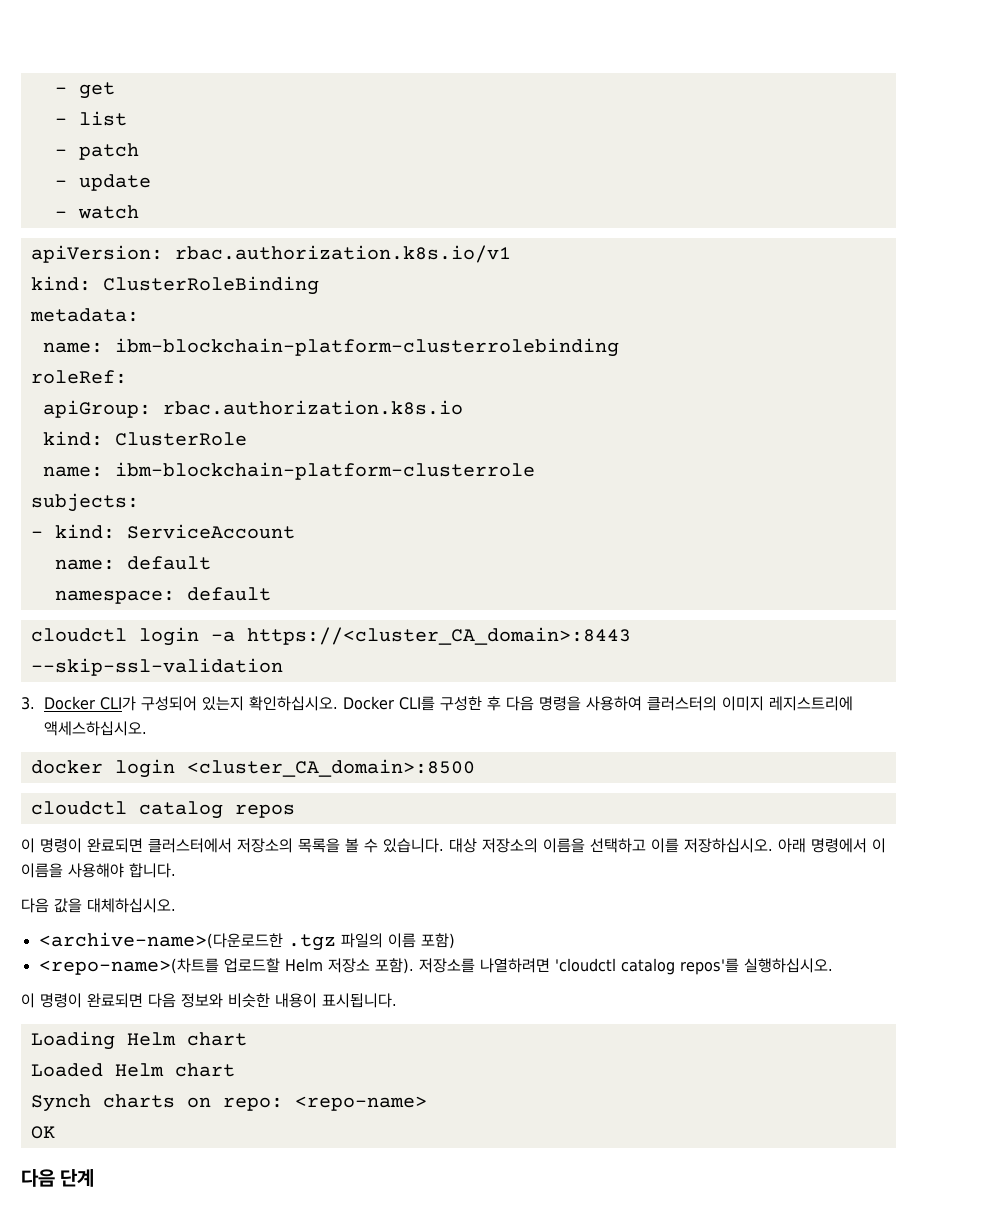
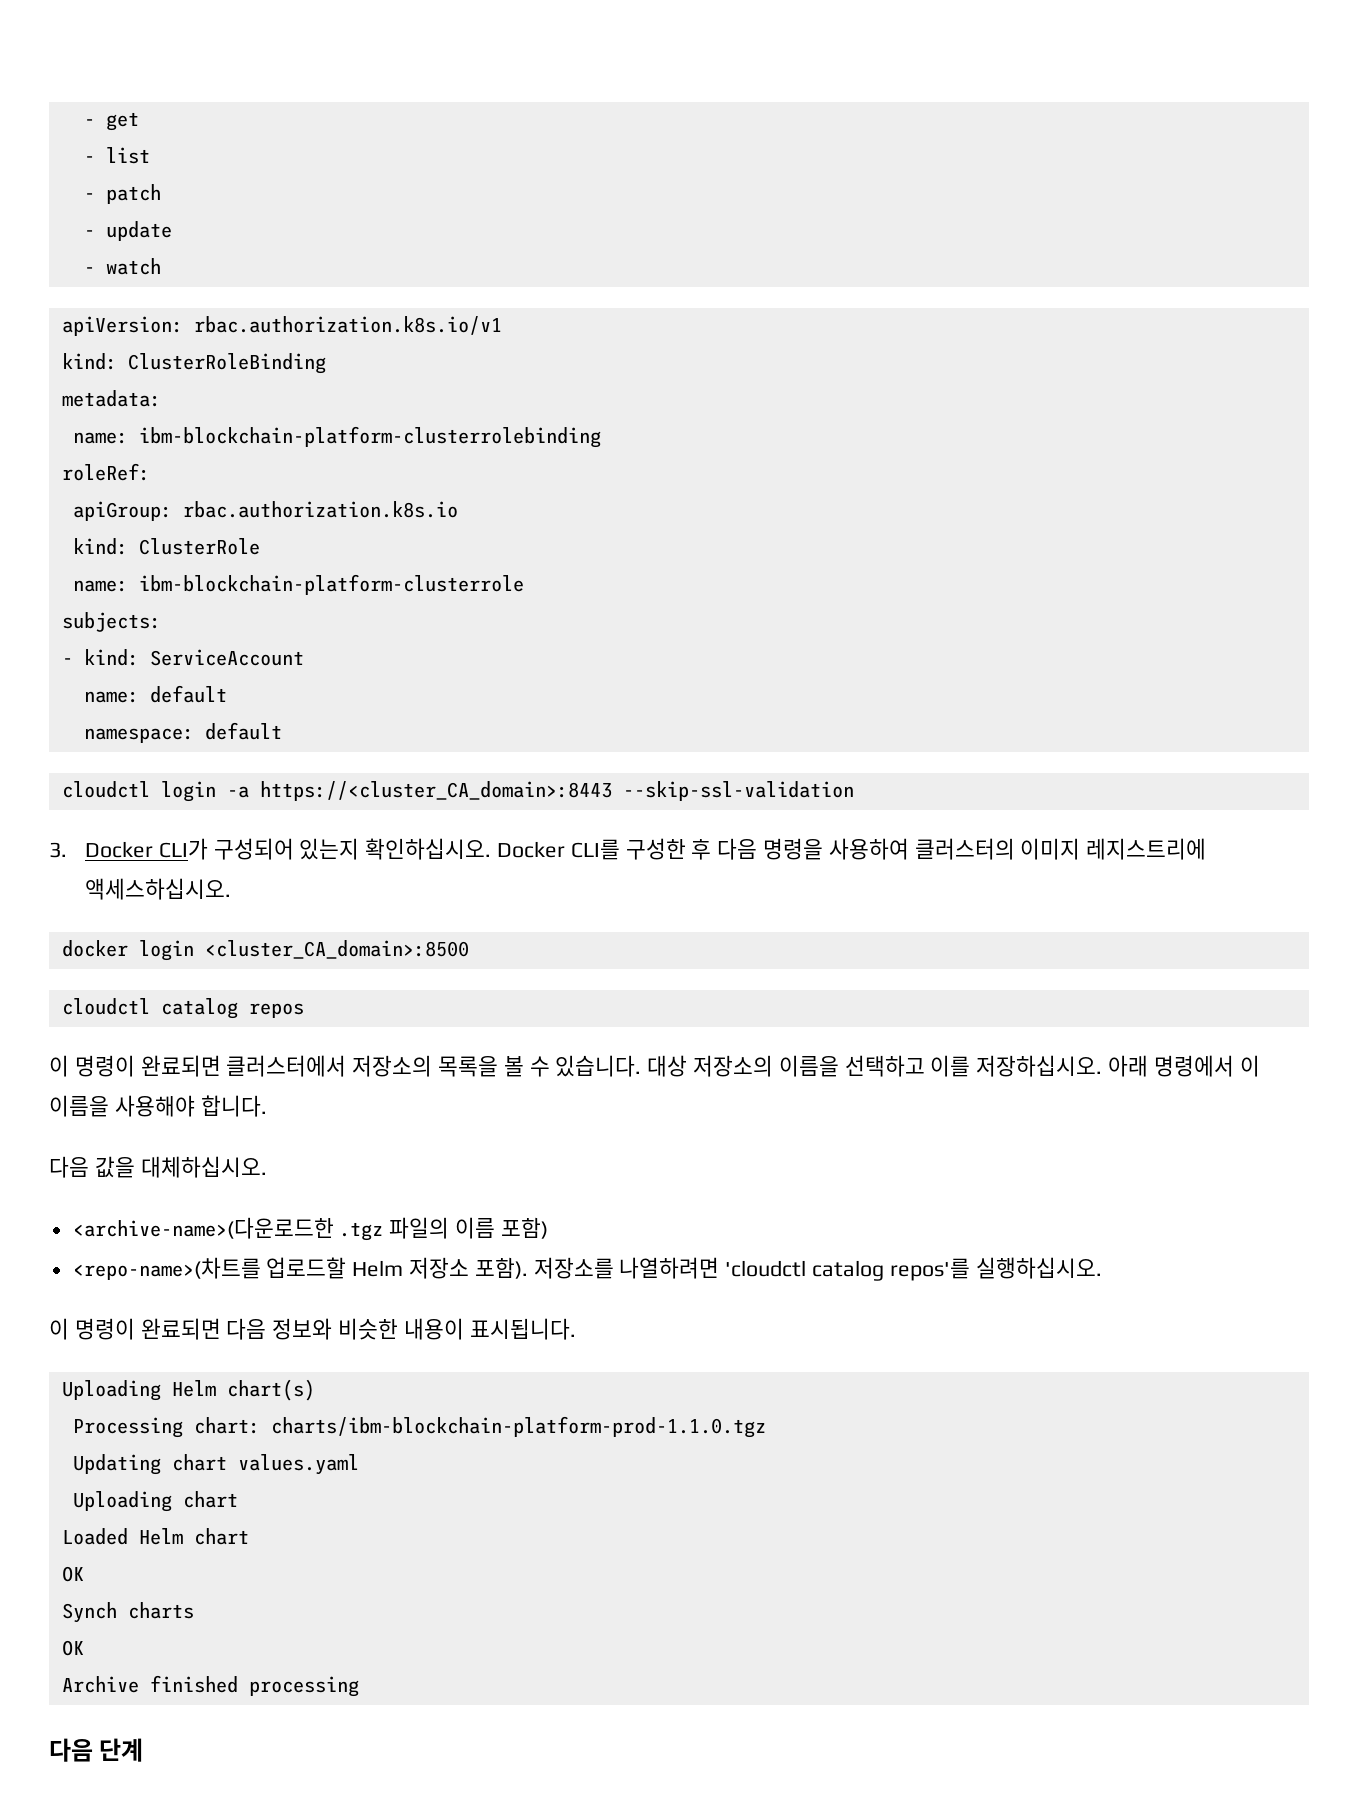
- Loading Helm chart
+ Uploading Helm chart(s)
+ Processing chart: charts/ibm-blockchain-platform-prod-1.1.0.tgz
+ Updating chart values.yaml
+ Uploading chart
  Loaded Helm chart
+ OK
- Synch charts on repo: <repo-name>
+ Synch charts
  OK
+ Archive finished processing

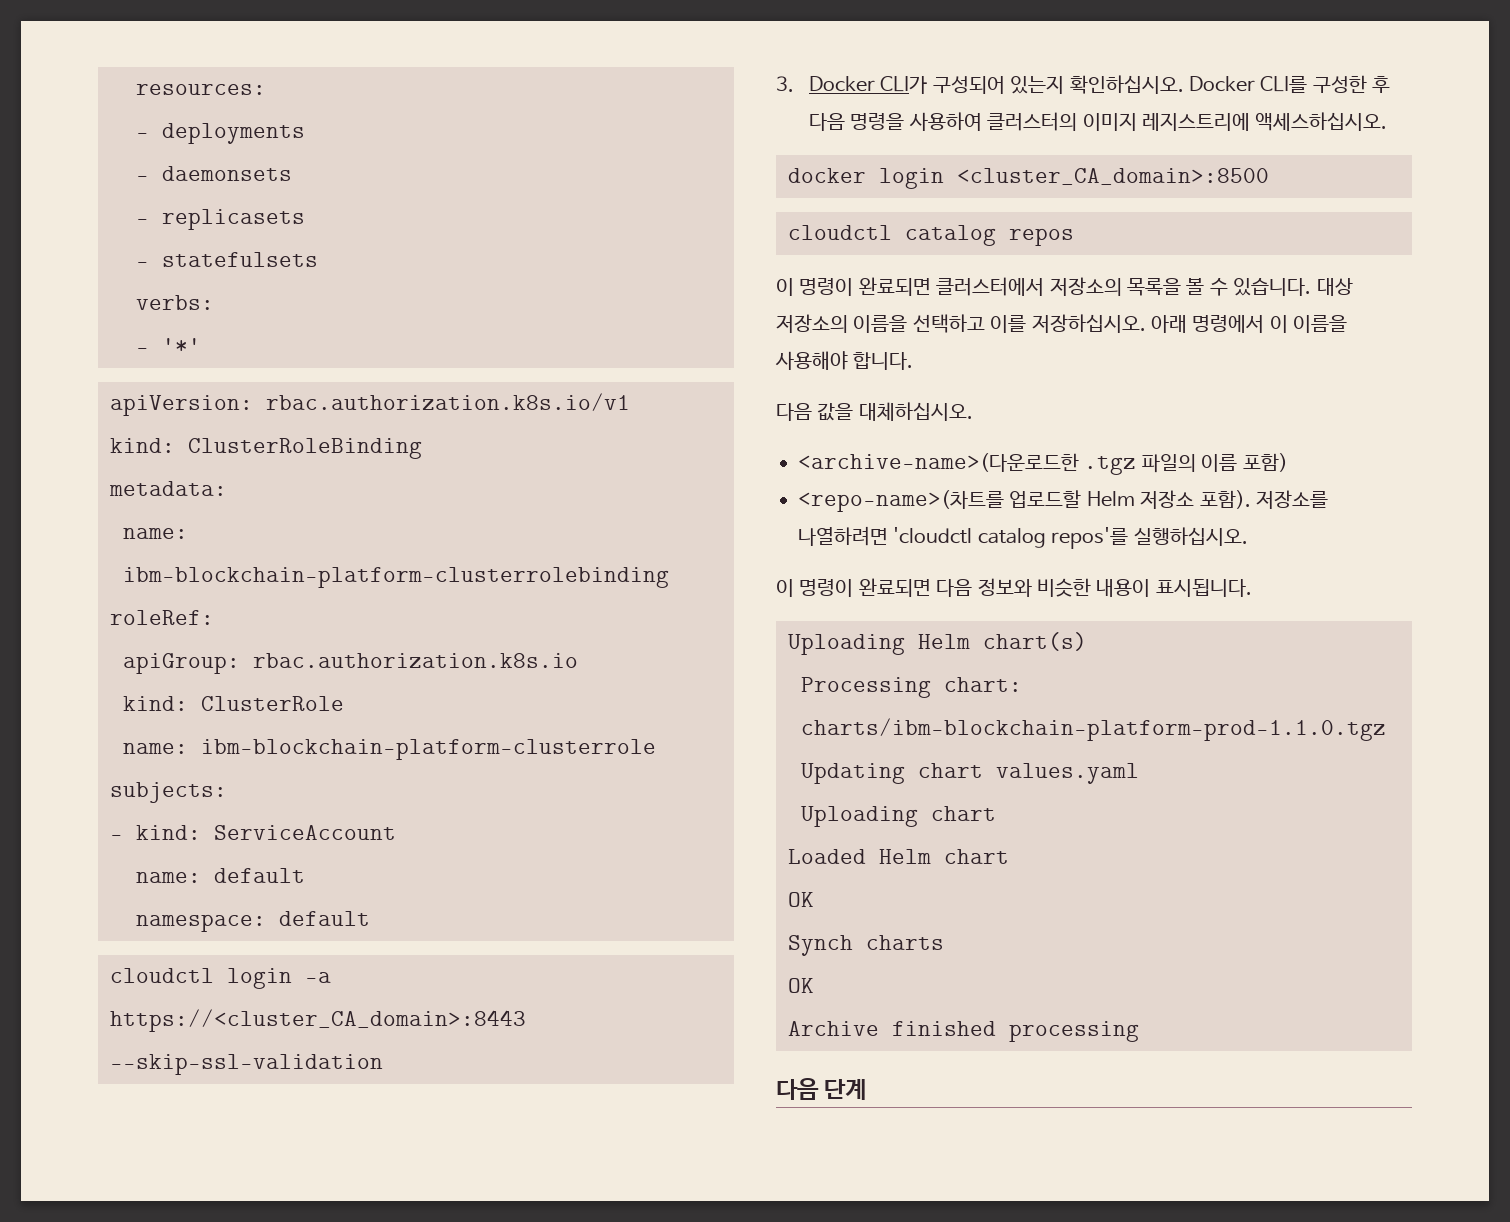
- - get
- - list
- - patch
- - update
- - watch
+ resources:
+ - deployments
+ - daemonsets
+ - replicasets
+ - statefulsets
+ verbs:
+ - '*'

